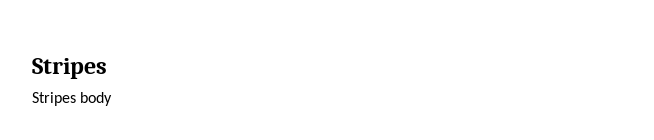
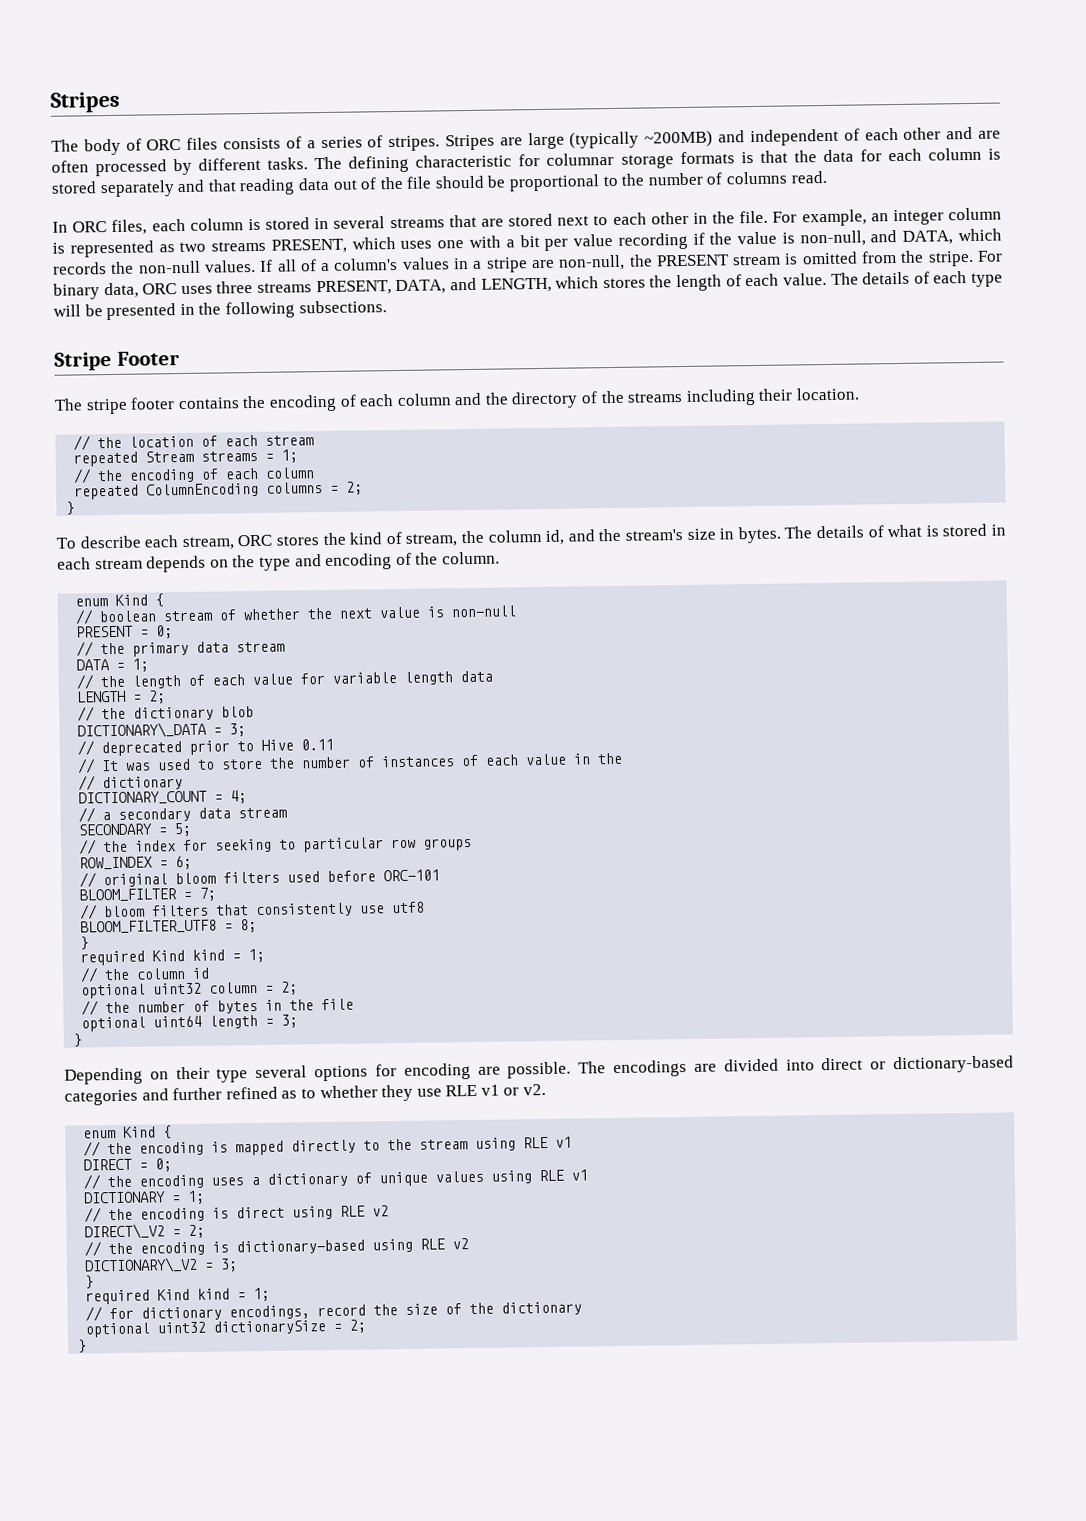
- Stripes body
+ The body of ORC files consists of a series of stripes. Stripes are large (typically ~200MB) and independent of each other and are often processed by different tasks. The defining characteristic for columnar storage formats is that the data for each column is stored separately and that reading data out of the file should be proportional to the number of columns read.
+ In ORC files, each column is stored in several streams that are stored next to each other in the file. For example, an integer column is represented as two streams PRESENT, which uses one with a bit per value recording if the value is non-null, and DATA, which records the non-null values. If all of a column's values in a stripe are non-null, the PRESENT stream is omitted from the stripe. For binary data, ORC uses three streams PRESENT, DATA, and LENGTH, which stores the length of each value. The details of each type will be presented in the following subsections.
+ Stripe Footer
+ The stripe footer contains the encoding of each column and the directory of the streams including their location.
+ // the location of each stream
+ repeated Stream streams = 1;
+ // the encoding of each column
+ repeated ColumnEncoding columns = 2;
+ }
+ To describe each stream, ORC stores the kind of stream, the column id, and the stream's size in bytes. The details of what is stored in each stream depends on the type and encoding of the column.
+ enum Kind {
+ // boolean stream of whether the next value is non-null
+ PRESENT = 0;
+ // the primary data stream
+ DATA = 1;
+ // the length of each value for variable length data
+ LENGTH = 2;
+ // the dictionary blob
+ DICTIONARY\_DATA = 3;
+ // deprecated prior to Hive 0.11
+ // It was used to store the number of instances of each value in the
+ // dictionary
+ DICTIONARY_COUNT = 4;
+ // a secondary data stream
+ SECONDARY = 5;
+ // the index for seeking to particular row groups
+ ROW_INDEX = 6;
+ // original bloom filters used before ORC-101
+ BLOOM_FILTER = 7;
+ // bloom filters that consistently use utf8
+ BLOOM_FILTER_UTF8 = 8;
+ }
+ required Kind kind = 1;
+ // the column id
+ optional uint32 column = 2;
+ // the number of bytes in the file
+ optional uint64 length = 3;
+ }
+ Depending on their type several options for encoding are possible. The encodings are divided into direct or dictionary-based categories and further refined as to whether they use RLE v1 or v2.
+ enum Kind {
+ // the encoding is mapped directly to the stream using RLE v1
+ DIRECT = 0;
+ // the encoding uses a dictionary of unique values using RLE v1
+ DICTIONARY = 1;
+ // the encoding is direct using RLE v2
+ DIRECT\_V2 = 2;
+ // the encoding is dictionary-based using RLE v2
+ DICTIONARY\_V2 = 3;
+ }
+ required Kind kind = 1;
+ // for dictionary encodings, record the size of the dictionary
+ optional uint32 dictionarySize = 2;
+ }

